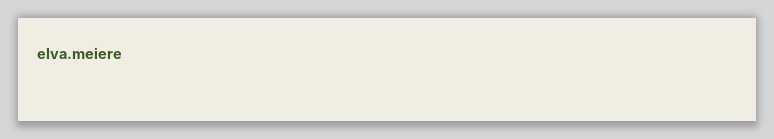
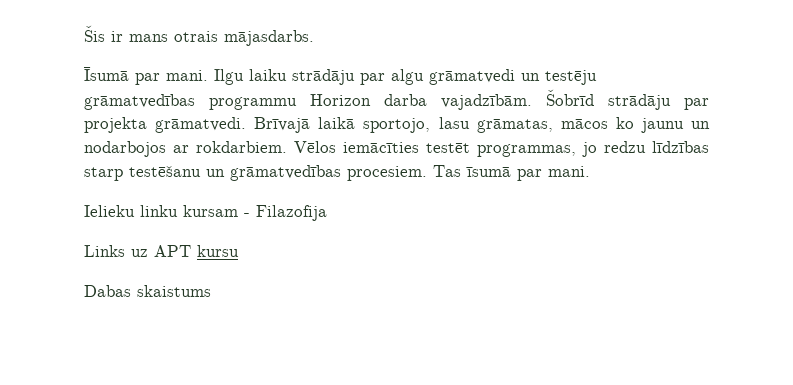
- elva.meiere
+ Šis ir mans otrais mājasdarbs.
+ Īsumā par mani. Ilgu laiku strādāju par algu grāmatvedi un testēju grāmatvedības programmu Horizon darba vajadzībām. Šobrīd strādāju par projekta grāmatvedi. Brīvajā laikā sportojo, lasu grāmatas, mācos ko jaunu un nodarbojos ar rokdarbiem. Vēlos iemācīties testēt programmas, jo redzu līdzības starp testēšanu un grāmatvedības procesiem. Tas īsumā par mani.
+ Ielieku linku kursam - Filazofija
+ Links uz APT kursu
+ Dabas skaistums

